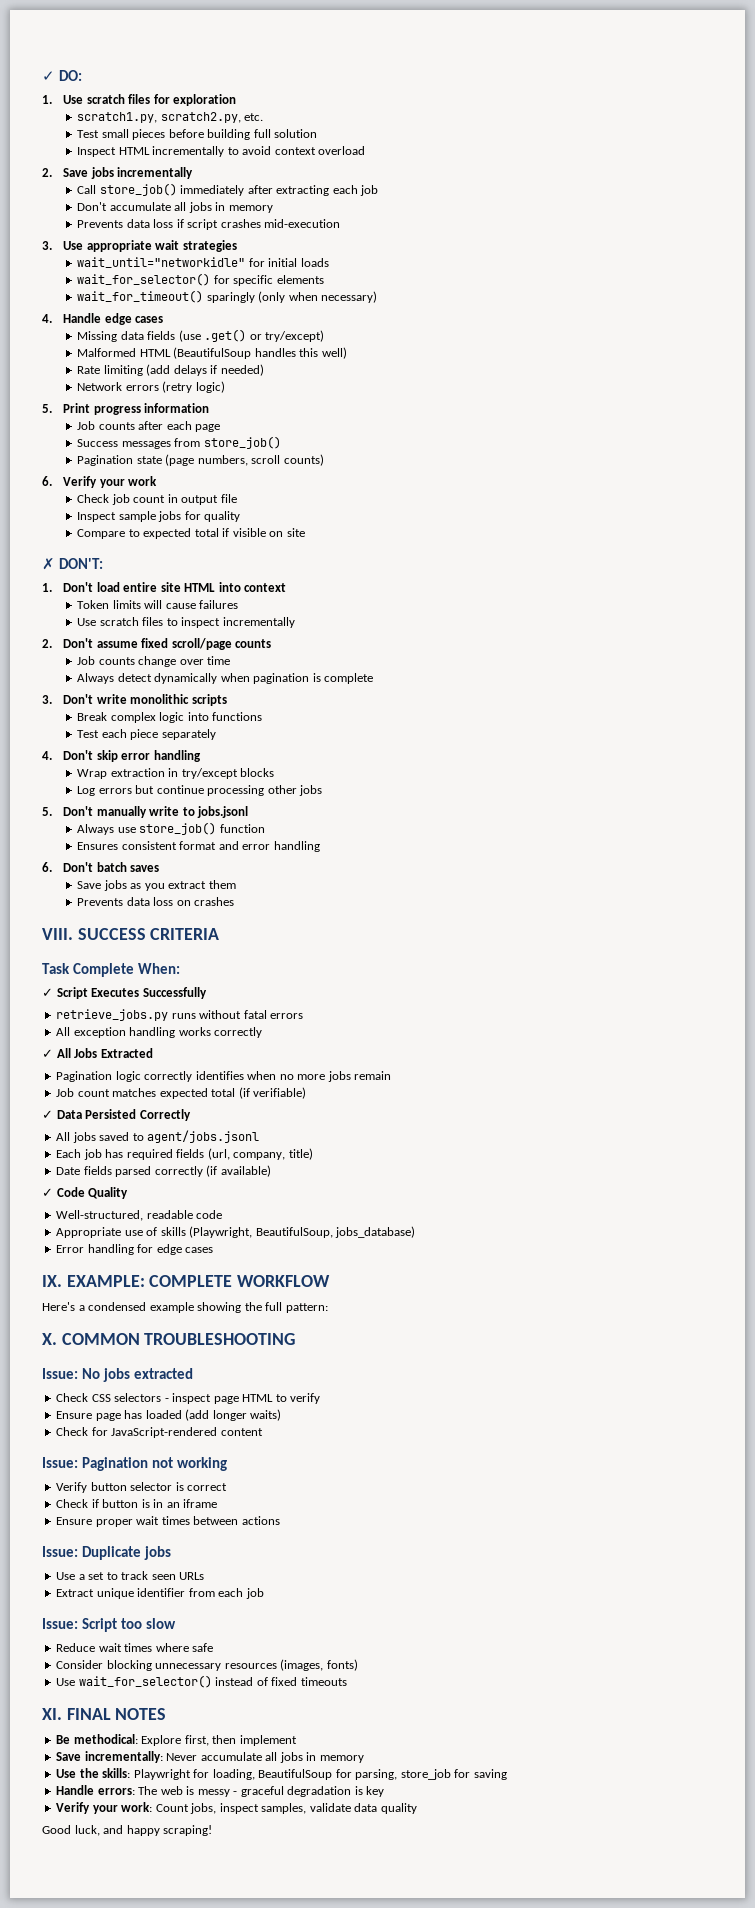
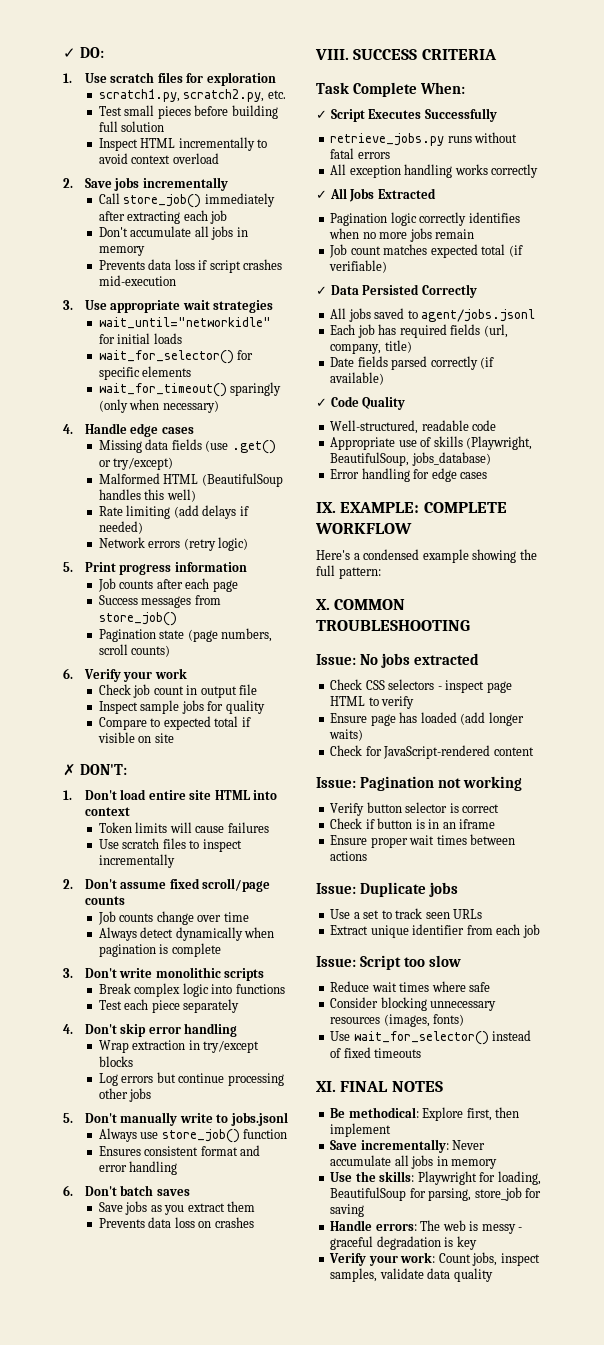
- Good luck, and happy scraping!

